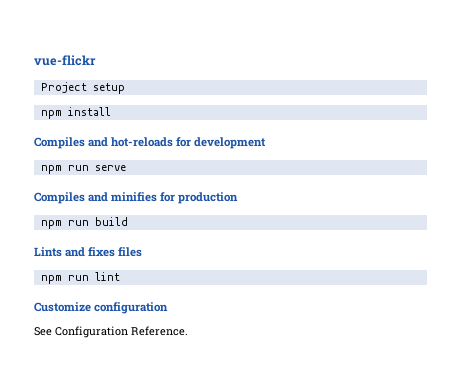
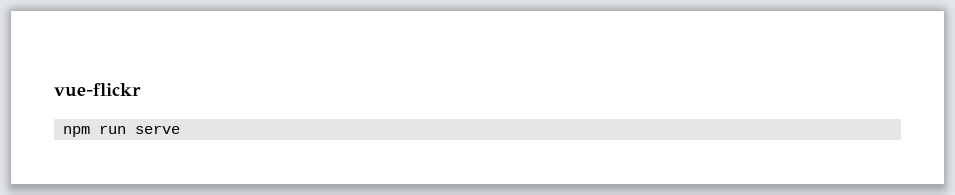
- Project setup
- npm install
- Compiles and hot-reloads for development
  npm run serve
- Compiles and minifies for production
- npm run build
- Lints and fixes files
- npm run lint
- Customize configuration
- See Configuration Reference.

